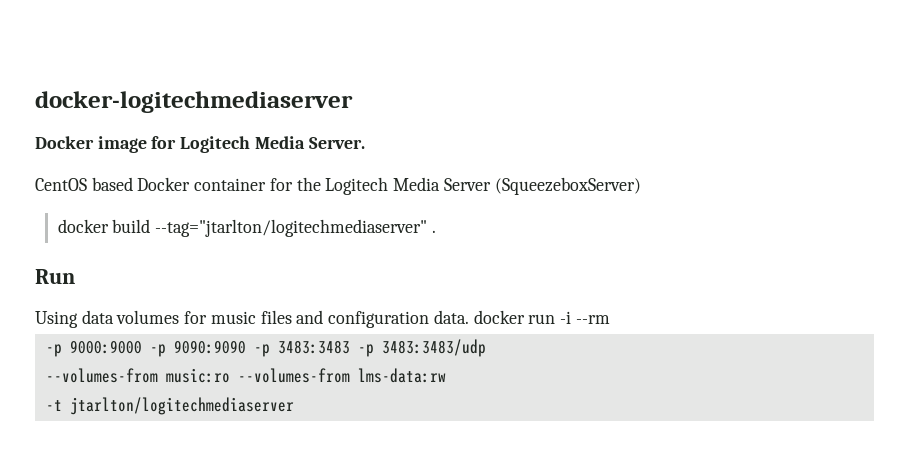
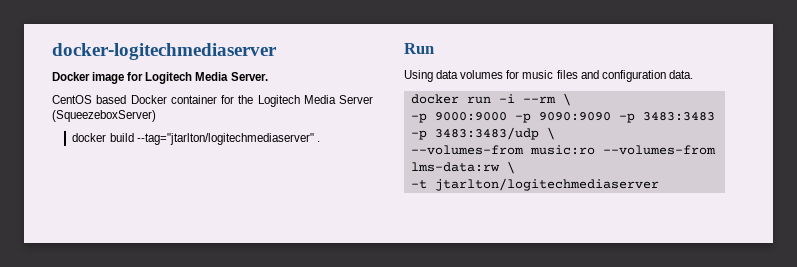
- Using data volumes for music files and configuration data. docker run -i --rm
+ Using data volumes for music files and configuration data.
+ docker run -i --rm \
- -p 9000:9000 -p 9090:9090 -p 3483:3483 -p 3483:3483/udp
+ -p 9000:9000 -p 9090:9090 -p 3483:3483 -p 3483:3483/udp \
- --volumes-from music:ro --volumes-from lms-data:rw
+ --volumes-from music:ro --volumes-from lms-data:rw \

